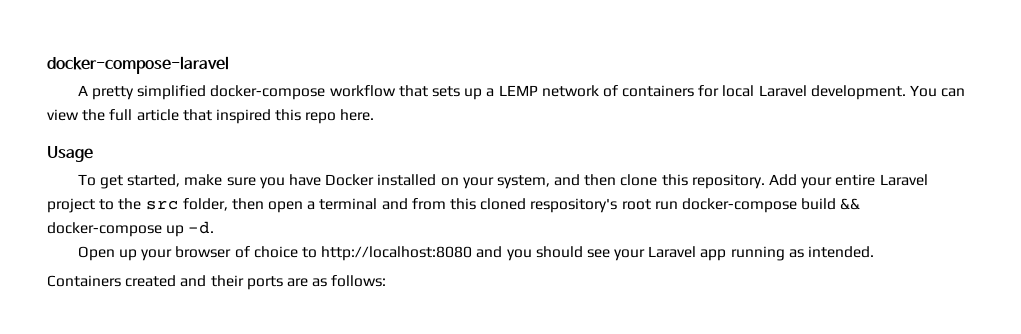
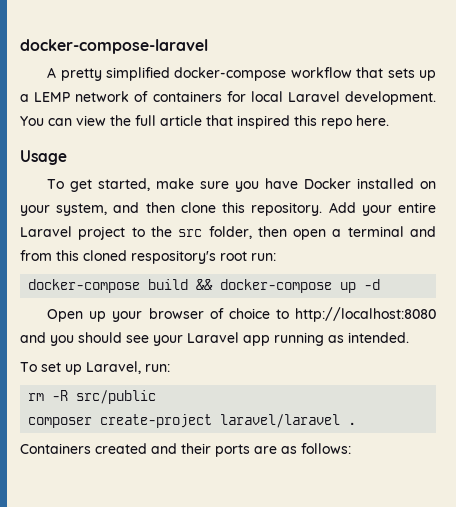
- Add your entire Laravel project to the src folder, then open a terminal and from this cloned respository's root run docker-compose build && docker-compose up -d.
+ Add your entire Laravel project to the src folder, then open a terminal and from this cloned respository's root run:
+ docker-compose build && docker-compose up -d
+ To set up Laravel, run:
+ rm -R src/public
+ composer create-project laravel/laravel .

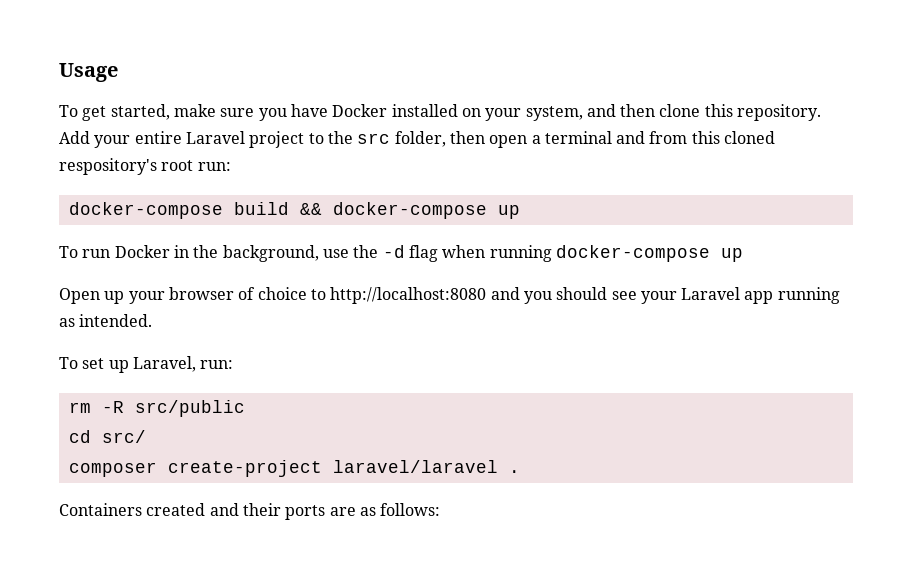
- docker-compose-laravel
- A pretty simplified docker-compose workflow that sets up a LEMP network of containers for local Laravel development. You can view the full article that inspired this repo here.
- docker-compose build && docker-compose up -d
+ docker-compose build && docker-compose up
+ To run Docker in the background, use the -d flag when running docker-compose up
+ cd src/

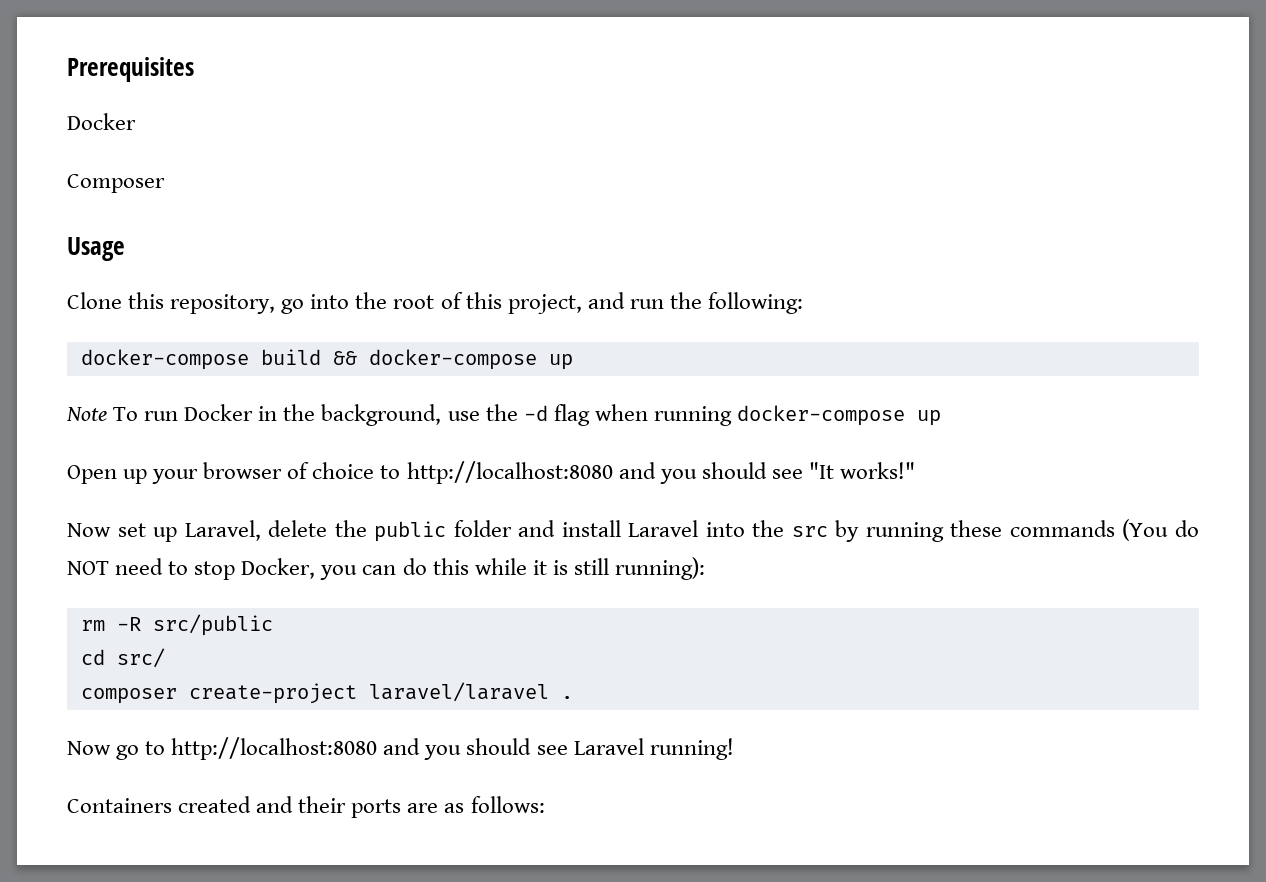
+ Prerequisites
+ Docker
+ Composer
  Usage
- To get started, make sure you have Docker installed on your system, and then clone this repository. Add your entire Laravel project to the src folder, then open a terminal and from this cloned respository's root run:
+ Clone this repository, go into the root of this project, and run the following:
- To run Docker in the background, use the -d flag when running docker-compose up
+ Note To run Docker in the background, use the -d flag when running docker-compose up
- Open up your browser of choice to http://localhost:8080 and you should see your Laravel app running as intended.
- To set up Laravel, run:
+ Open up your browser of choice to http://localhost:8080 and you should see "It works!"
+ Now set up Laravel, delete the public folder and install Laravel into the src by running these commands (You do NOT need to stop Docker, you can do this while it is still running):
+ Now go to http://localhost:8080 and you should see Laravel running!

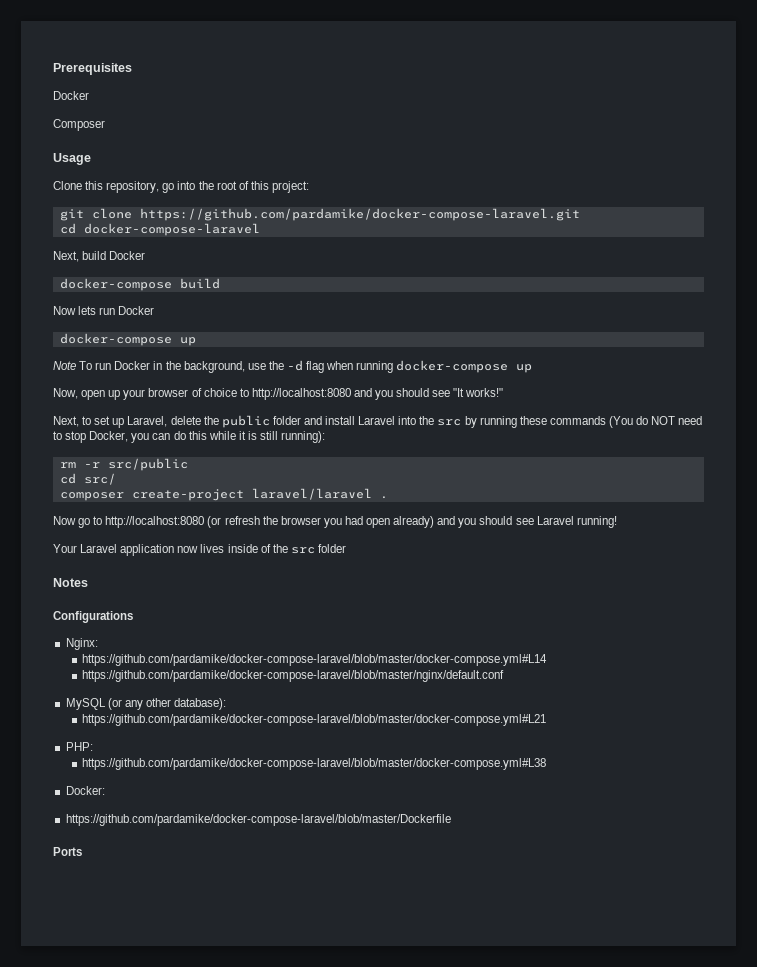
- Clone this repository, go into the root of this project, and run the following:
- docker-compose build && docker-compose up
+ Clone this repository, go into the root of this project:
+ git clone https://github.com/pardamike/docker-compose-laravel.git
+ cd docker-compose-laravel
+ Next, build Docker
+ docker-compose build
+ Now lets run Docker
+ docker-compose up
- Open up your browser of choice to http://localhost:8080 and you should see "It works!"
+ Now, open up your browser of choice to http://localhost:8080 and you should see "It works!"
- Now set up Laravel, delete the public folder and install Laravel into the src by running these commands (You do NOT need to stop Docker, you can do this while it is still running):
+ Next, to set up Laravel, delete the public folder and install Laravel into the src by running these commands (You do NOT need to stop Docker, you can do this while it is still running):
- rm -R src/public
+ rm -r src/public
- Now go to http://localhost:8080 and you should see Laravel running!
+ Now go to http://localhost:8080 (or refresh the browser you had open already) and you should see Laravel running!
- Containers created and their ports are as follows:
+ Your Laravel application now lives inside of the src folder
+ Notes
+ Configurations
+ Nginx:
+ https://github.com/pardamike/docker-compose-laravel/blob/master/docker-compose.yml#L14
+ https://github.com/pardamike/docker-compose-laravel/blob/master/nginx/default.conf
+ MySQL (or any other database):
+ https://github.com/pardamike/docker-compose-laravel/blob/master/docker-compose.yml#L21
+ PHP:
+ https://github.com/pardamike/docker-compose-laravel/blob/master/docker-compose.yml#L38
+ Docker:
+ https://github.com/pardamike/docker-compose-laravel/blob/master/Dockerfile
+ Ports

